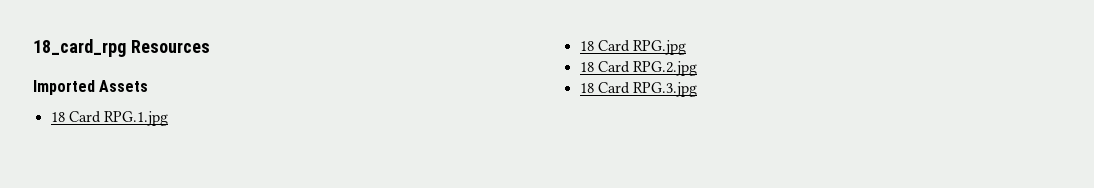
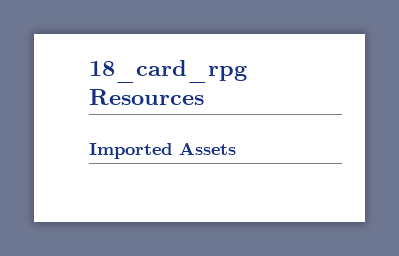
- 18 Card RPG.1.jpg
- 18 Card RPG.jpg
- 18 Card RPG.2.jpg
- 18 Card RPG.3.jpg

